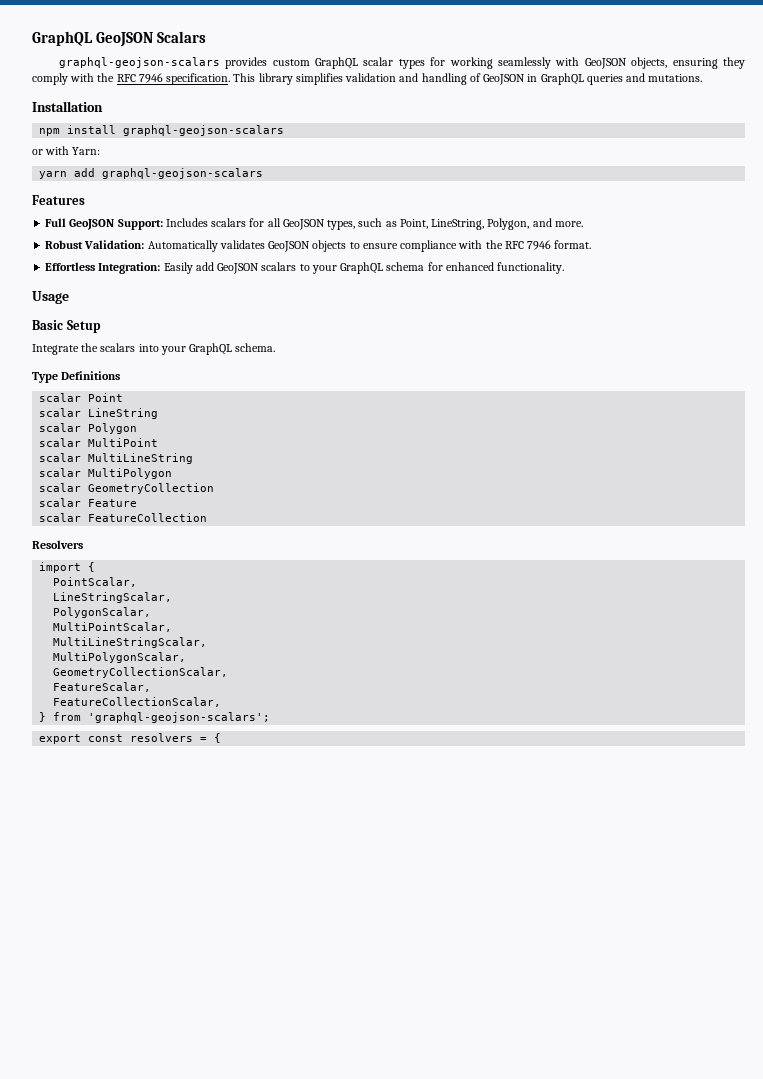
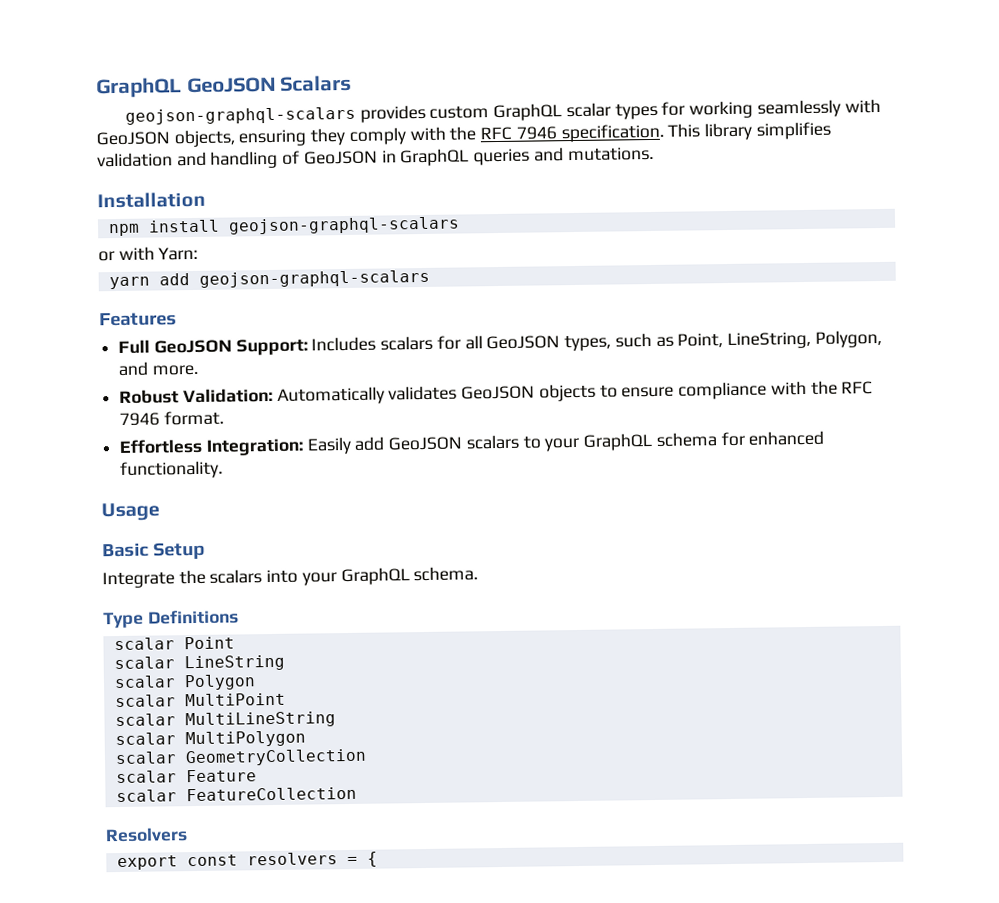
- graphql-geojson-scalars provides custom GraphQL scalar types for working seamlessly with GeoJSON objects, ensuring they comply with the RFC 7946 specification.
+ geojson-graphql-scalars provides custom GraphQL scalar types for working seamlessly with GeoJSON objects, ensuring they comply with the RFC 7946 specification.
- npm install graphql-geojson-scalars
+ npm install geojson-graphql-scalars
- yarn add graphql-geojson-scalars
+ yarn add geojson-graphql-scalars
- import {
- PointScalar,
- LineStringScalar,
- PolygonScalar,
- MultiPointScalar,
- MultiLineStringScalar,
- MultiPolygonScalar,
- GeometryCollectionScalar,
- FeatureScalar,
- FeatureCollectionScalar,
- } from 'graphql-geojson-scalars';

